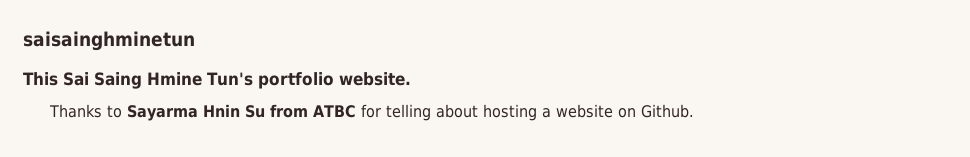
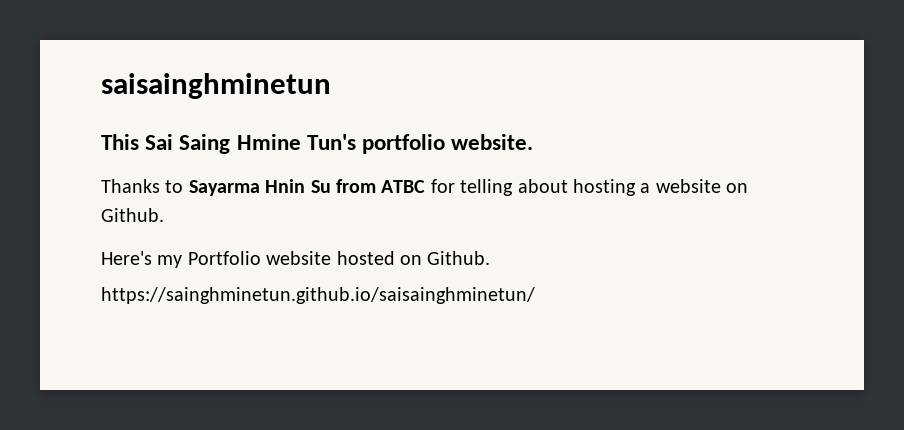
+ Here's my Portfolio website hosted on Github.
+ https://sainghminetun.github.io/saisainghminetun/

